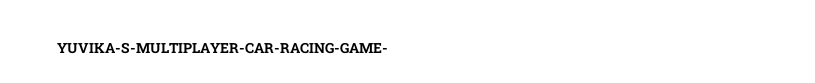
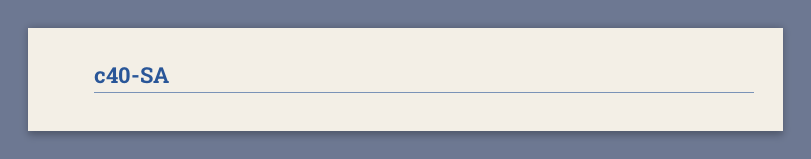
- YUVIKA-S-MULTIPLAYER-CAR-RACING-GAME-
+ c40-SA

